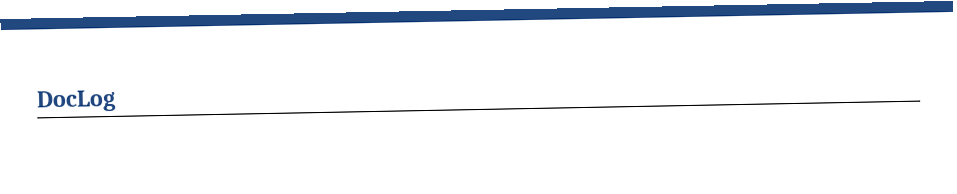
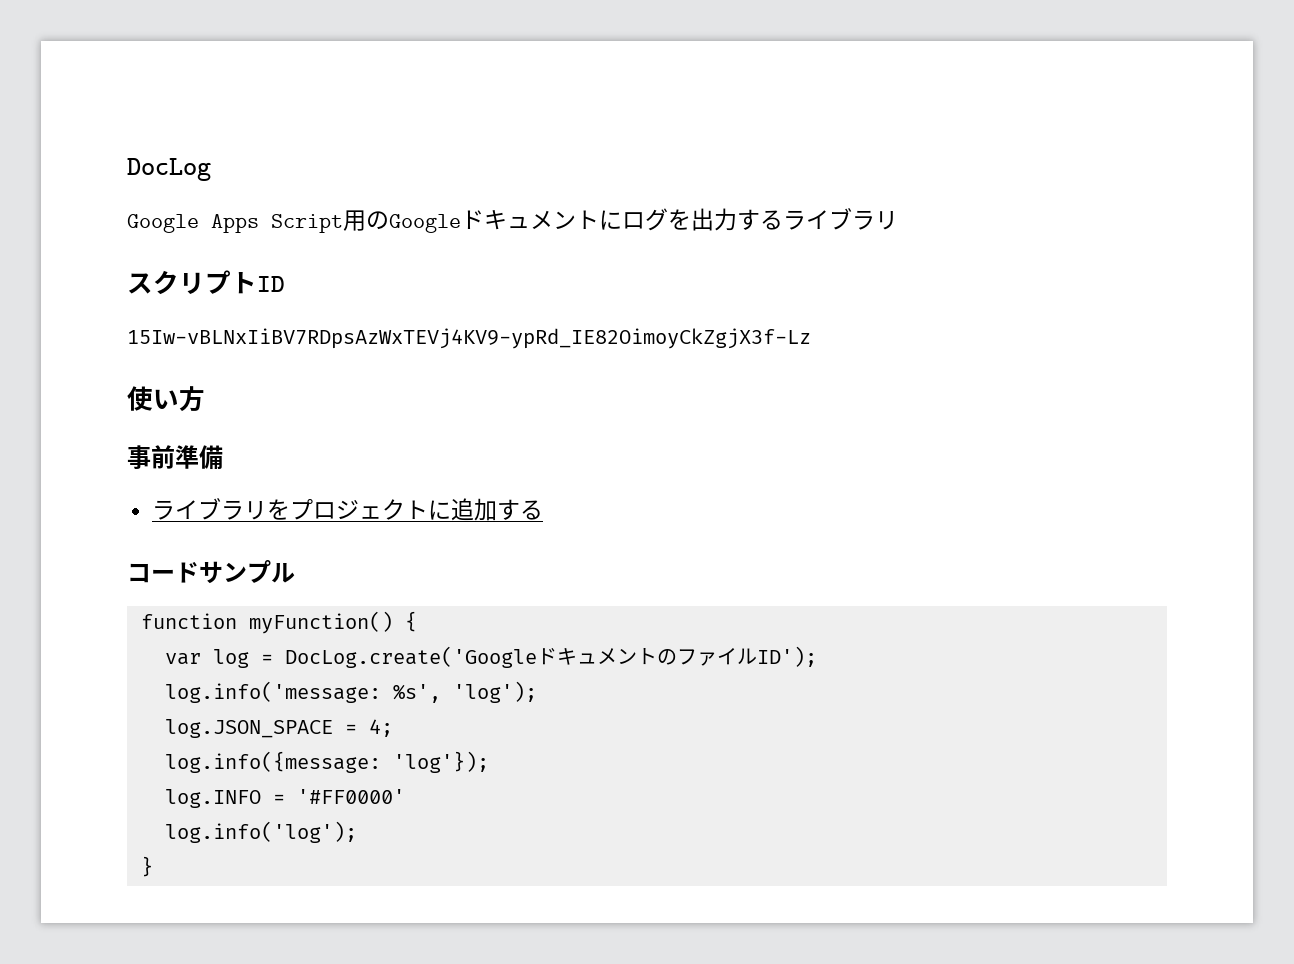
+ Google Apps Script用のGoogleドキュメントにログを出力するライブラリ
+ スクリプトID
+ 15Iw-vBLNxIiBV7RDpsAzWxTEVj4KV9-ypRd_IE82OimoyCkZgjX3f-Lz
+ 使い方
+ 事前準備
+ ライブラリをプロジェクトに追加する
+ コードサンプル
+ function myFunction() {
+ var log = DocLog.create('GoogleドキュメントのファイルID');
+ log.info('message: %s', 'log');
+ log.JSON_SPACE = 4;
+ log.info({message: 'log'});
+ log.INFO = '#FF0000'
+ log.info('log');
+ }

